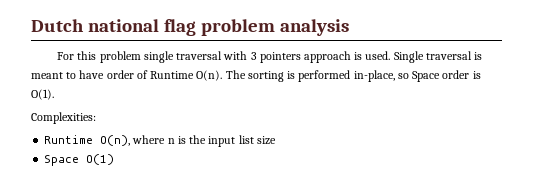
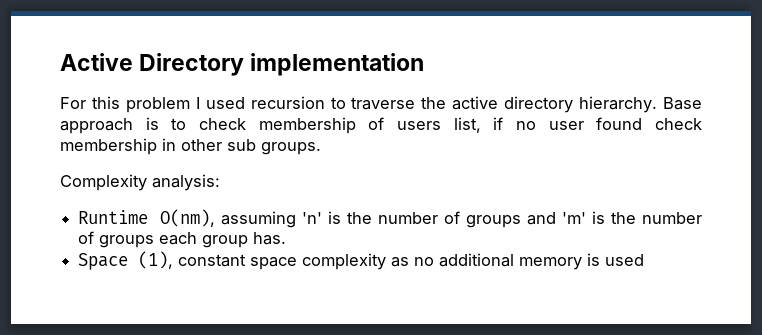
- Dutch national flag problem analysis
- For this problem single traversal with 3 pointers approach is used. Single traversal is meant to have order of Runtime O(n). The sorting is performed in-place, so Space order is O(1).
- Complexities:
- Runtime O(n), where n is the input list size
- Space O(1)
+ Active Directory implementation
+ For this problem I used recursion to traverse the active directory hierarchy. Base approach is to check membership of users list, if no user found check membership in other sub groups.
+ Complexity analysis:
+ Runtime O(nm), assuming 'n' is the number of groups and 'm' is the number of groups each group has.
+ Space (1), constant space complexity as no additional memory is used

